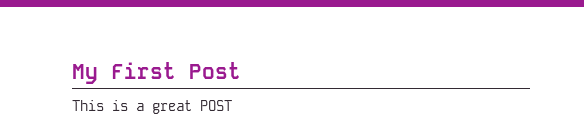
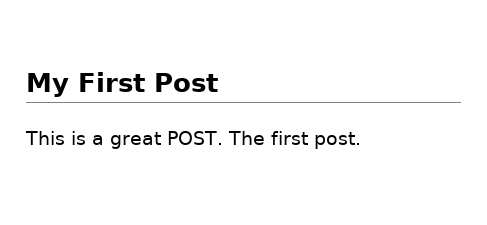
- This is a great POST
+ This is a great POST. The first post.

